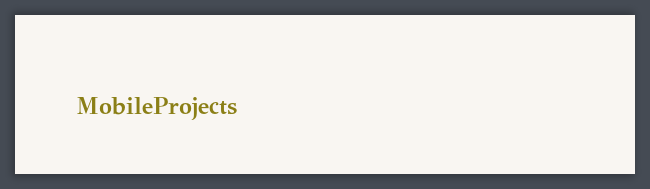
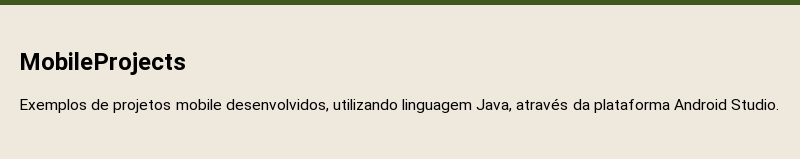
+ Exemplos de projetos mobile desenvolvidos, utilizando linguagem Java, através da plataforma Android Studio.

